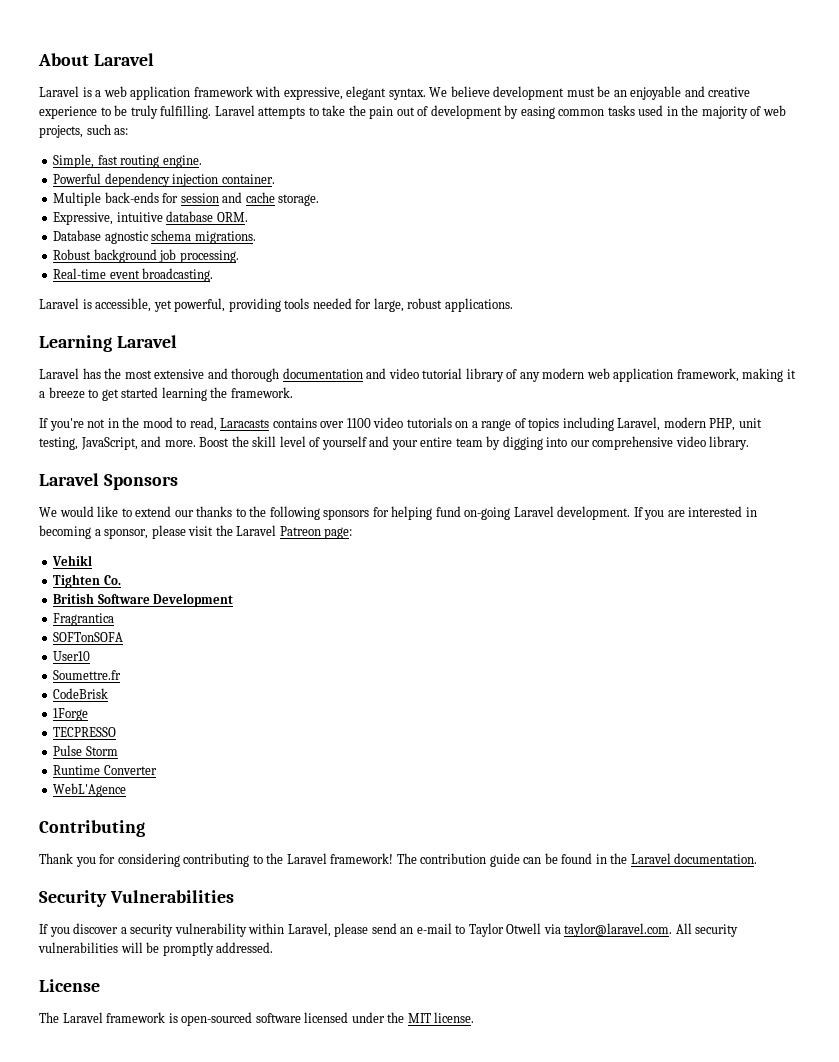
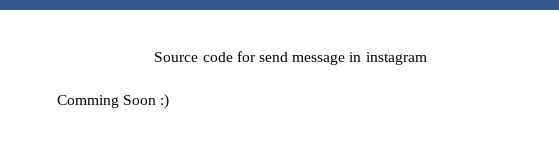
- About Laravel
- Laravel is a web application framework with expressive, elegant syntax. We believe development must be an enjoyable and creative experience to be truly fulfilling. Laravel attempts to take the pain out of development by easing common tasks used in the majority of web projects, such as:
- Simple, fast routing engine.
- Powerful dependency injection container.
- Multiple back-ends for session and cache storage.
- Expressive, intuitive database ORM.
- Database agnostic schema migrations.
- Robust background job processing.
- Real-time event broadcasting.
- Laravel is accessible, yet powerful, providing tools needed for large, robust applications.
- Learning Laravel
- Laravel has the most extensive and thorough documentation and video tutorial library of any modern web application framework, making it a breeze to get started learning the framework.
- If you're not in the mood to read, Laracasts contains over 1100 video tutorials on a range of topics including Laravel, modern PHP, unit testing, JavaScript, and more. Boost the skill level of yourself and your entire team by digging into our comprehensive video library.
- Laravel Sponsors
- We would like to extend our thanks to the following sponsors for helping fund on-going Laravel development. If you are interested in becoming a sponsor, please visit the Laravel Patreon page:
- Vehikl
- Tighten Co.
- British Software Development
- Fragrantica
- SOFTonSOFA
- User10
- Soumettre.fr
- CodeBrisk
- 1Forge
- TECPRESSO
- Pulse Storm
- Runtime Converter
- WebL'Agence
- Contributing
- Thank you for considering contributing to the Laravel framework! The contribution guide can be found in the Laravel documentation.
- Security Vulnerabilities
- If you discover a security vulnerability within Laravel, please send an e-mail to Taylor Otwell via taylor@laravel.com. All security vulnerabilities will be promptly addressed.
- License
- The Laravel framework is open-sourced software licensed under the MIT license.
+ Source code for send message in instagram
+ Comming Soon :)

